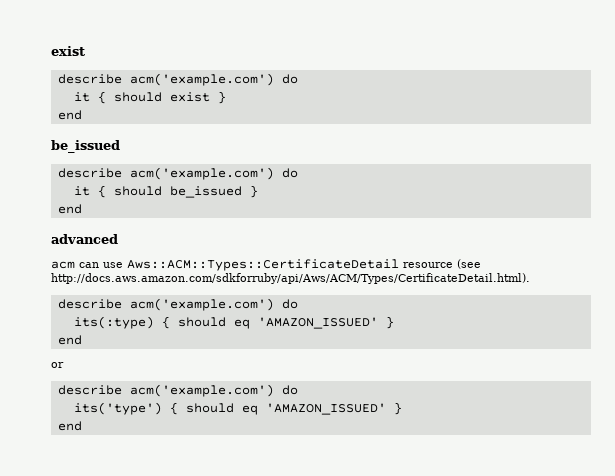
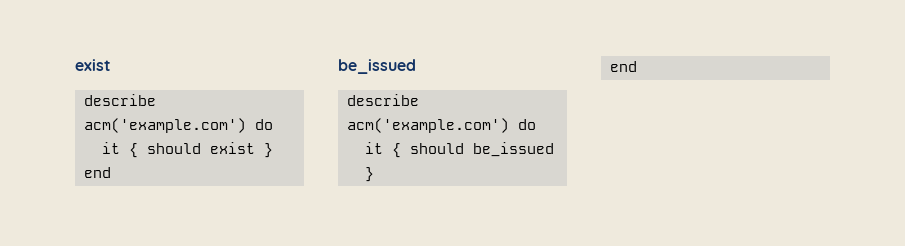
- advanced
- acm can use Aws::ACM::Types::CertificateDetail resource (see http://docs.aws.amazon.com/sdkforruby/api/Aws/ACM/Types/CertificateDetail.html).
- describe acm('example.com') do
- its(:type) { should eq 'AMAZON_ISSUED' }
- end
- or
- describe acm('example.com') do
- its('type') { should eq 'AMAZON_ISSUED' }
- end

